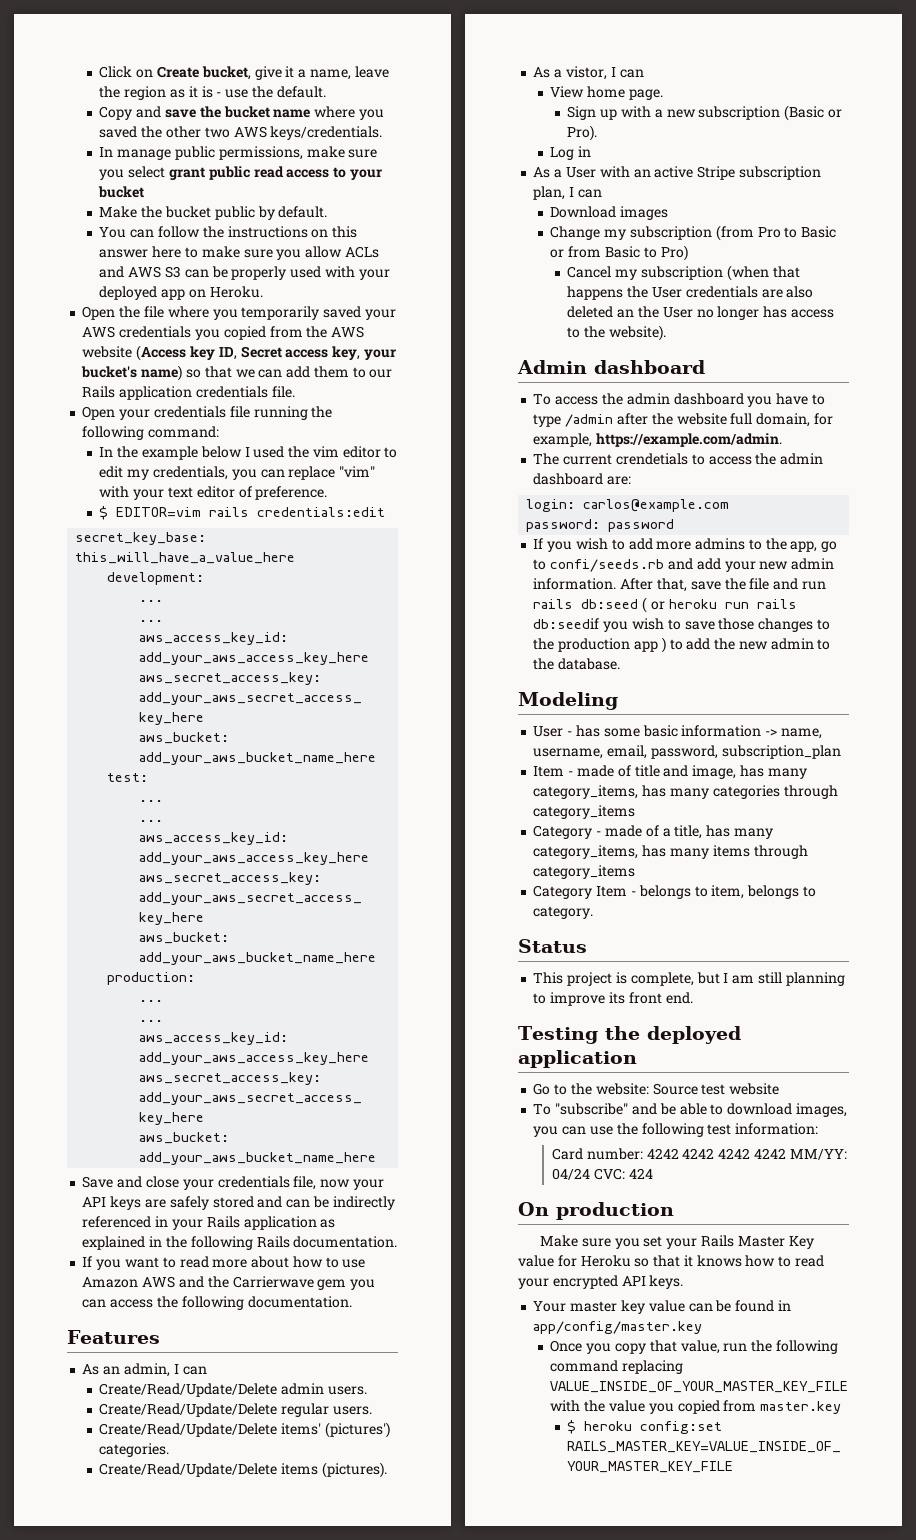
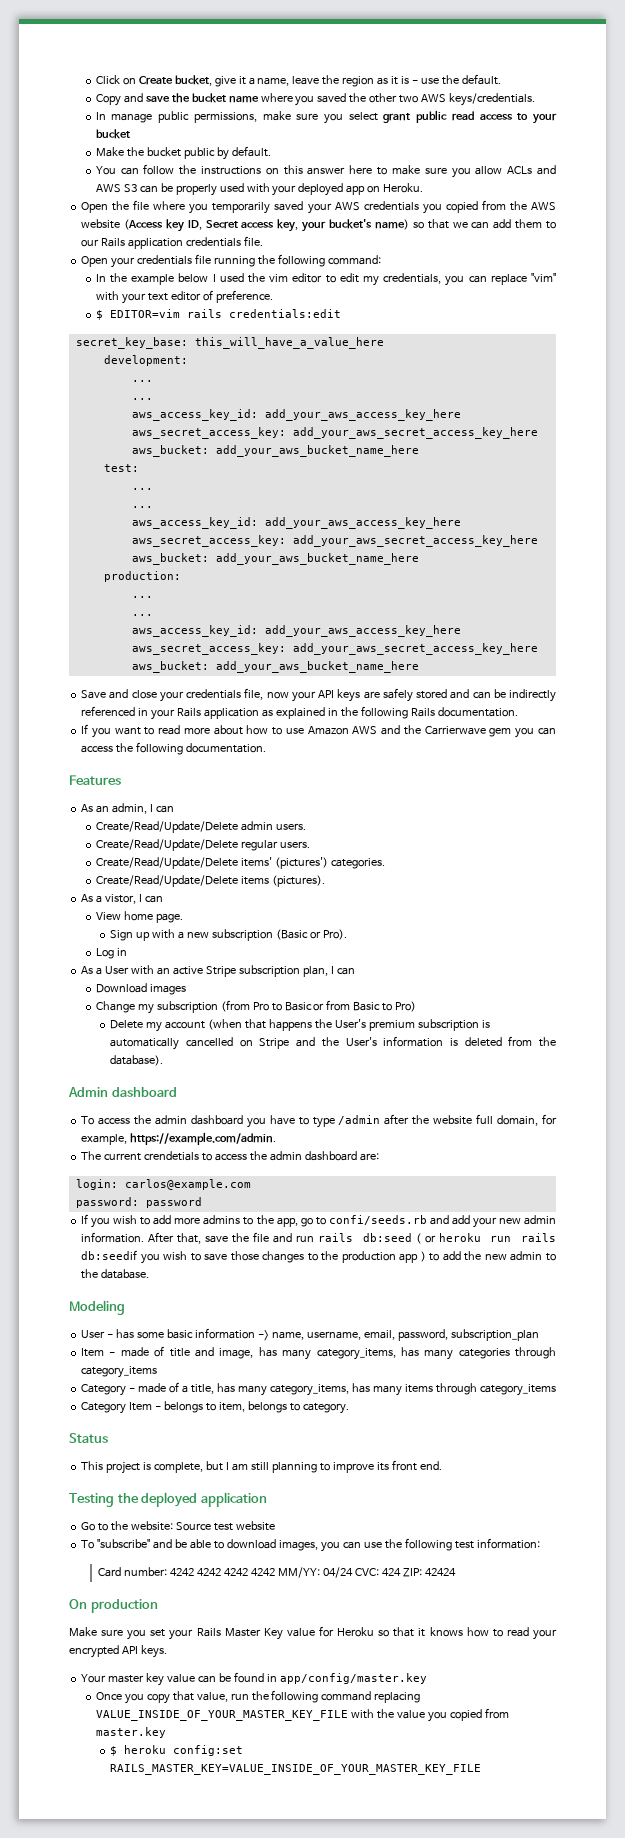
- Cancel my subscription (when that happens the User credentials are also deleted an the User no longer has access to the website).
+ Delete my account (when that happens the User's premium subscription is automatically cancelled on Stripe and the User's information is deleted from the database).
- Card number: 4242 4242 4242 4242 MM/YY: 04/24 CVC: 424
+ Card number: 4242 4242 4242 4242 MM/YY: 04/24 CVC: 424 ZIP: 42424

